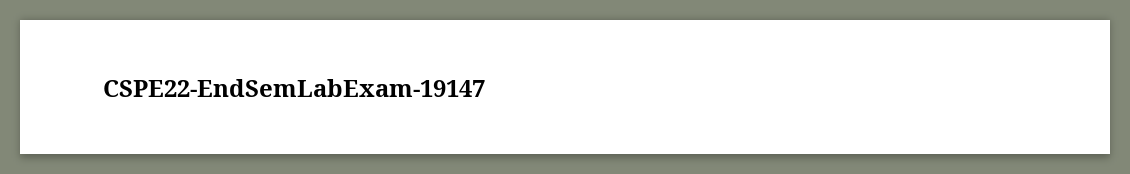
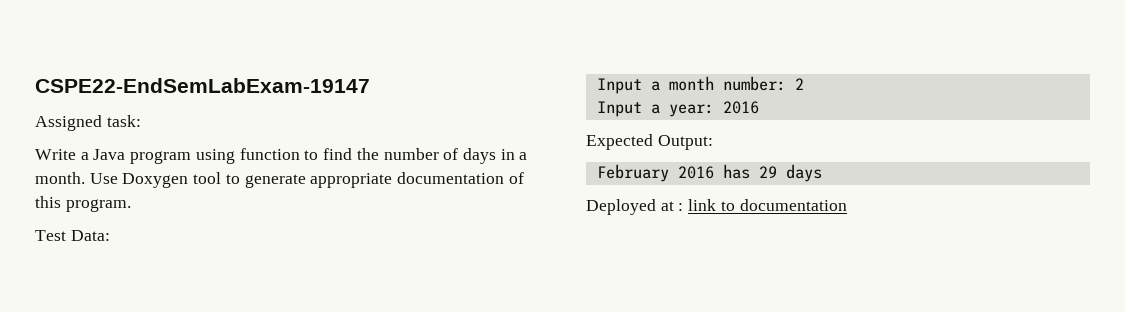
+ Assigned task:
+ Write a Java program using function to find the number of days in a month. Use Doxygen tool to generate appropriate documentation of this program.
+ Test Data:
+ Input a month number: 2
+ Input a year: 2016
+ Expected Output:
+ February 2016 has 29 days
+ Deployed at : link to documentation

